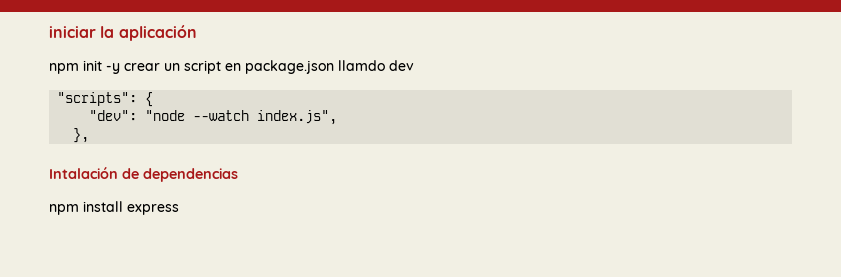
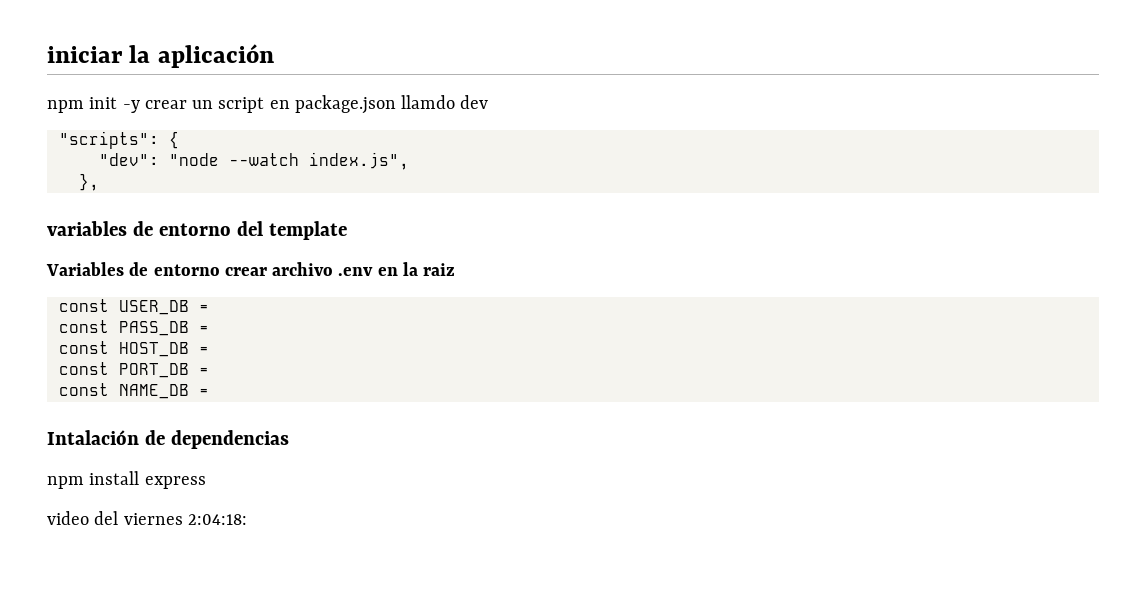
+ variables de entorno del template
+ Variables de entorno crear archivo .env en la raiz
+ const USER_DB =
+ const PASS_DB =
+ const HOST_DB =
+ const PORT_DB =
+ const NAME_DB =
+ video del viernes 2:04:18:

